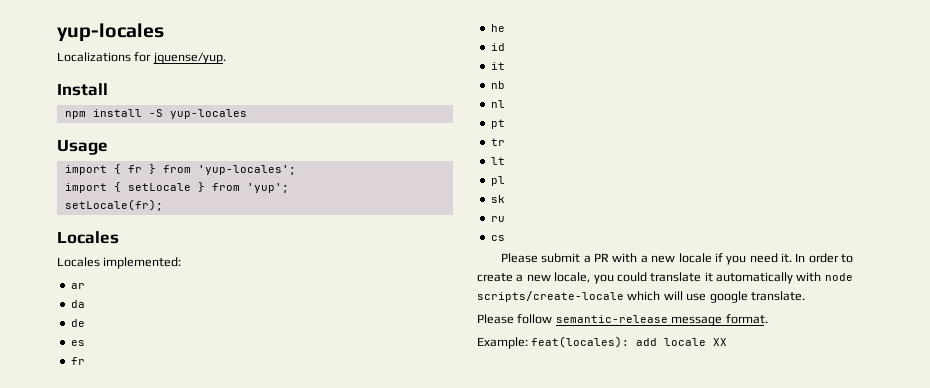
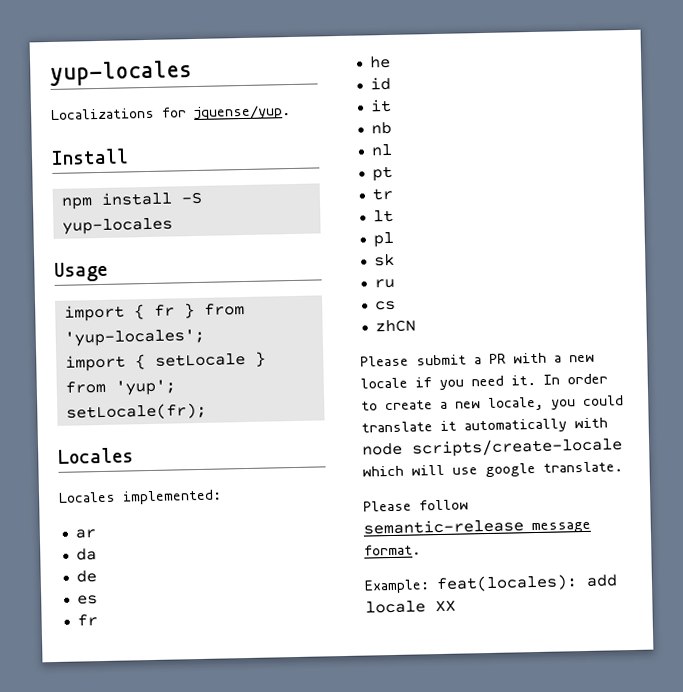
+ zhCN

